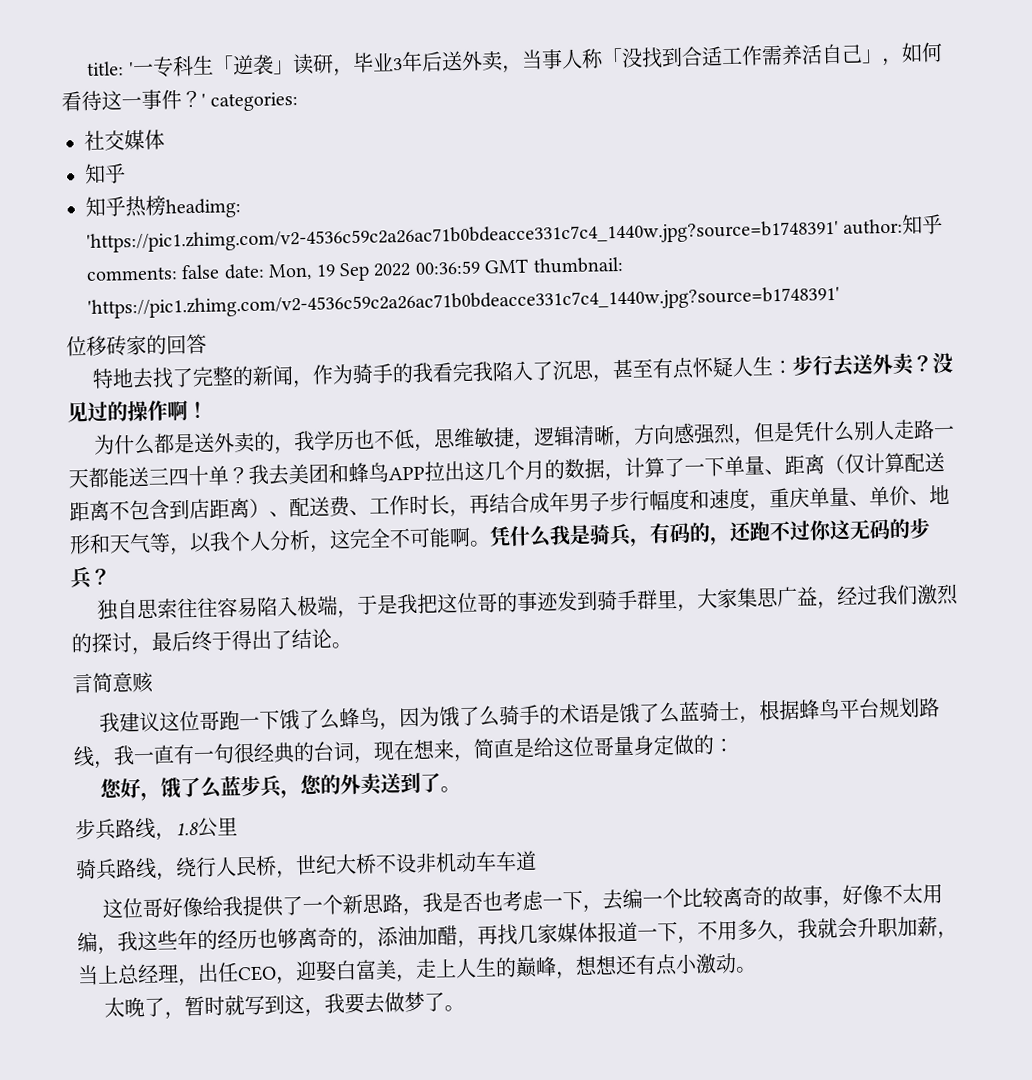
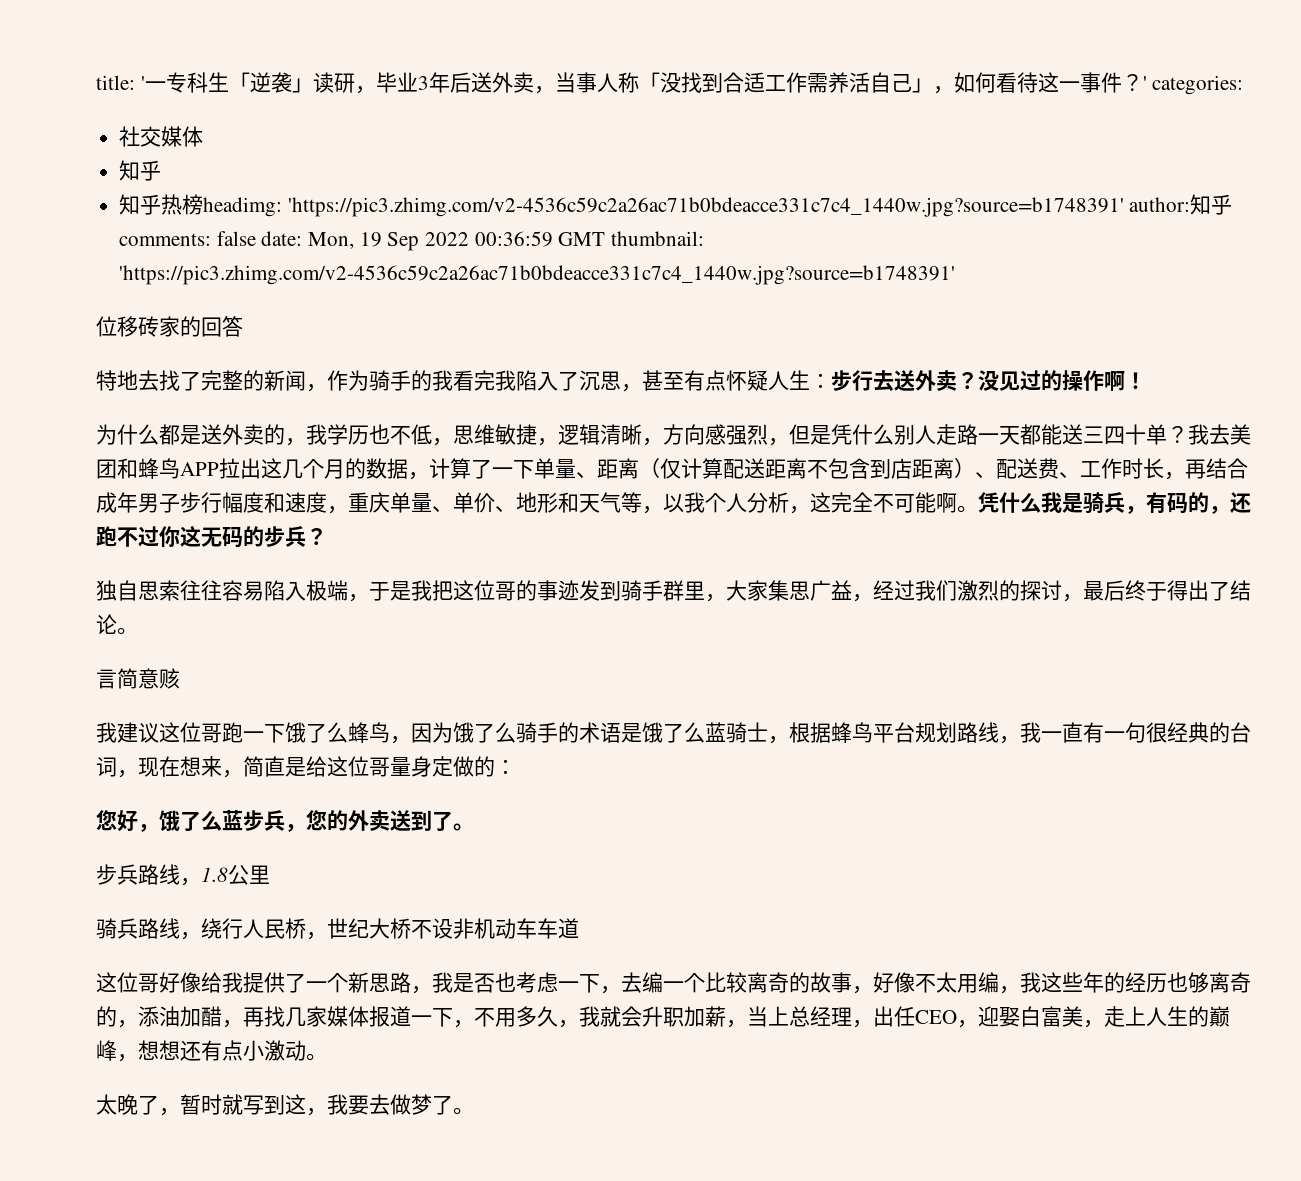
- 知乎热榜headimg: 'https://pic1.zhimg.com/v2-4536c59c2a26ac71b0bdeacce331c7c4_1440w.jpg?source=b1748391' author:知乎comments: false date: Mon, 19 Sep 2022 00:36:59 GMT thumbnail: 'https://pic1.zhimg.com/v2-4536c59c2a26ac71b0bdeacce331c7c4_1440w.jpg?source=b1748391'
+ 知乎热榜headimg: 'https://pic3.zhimg.com/v2-4536c59c2a26ac71b0bdeacce331c7c4_1440w.jpg?source=b1748391' author:知乎comments: false date: Mon, 19 Sep 2022 00:36:59 GMT thumbnail: 'https://pic3.zhimg.com/v2-4536c59c2a26ac71b0bdeacce331c7c4_1440w.jpg?source=b1748391'

